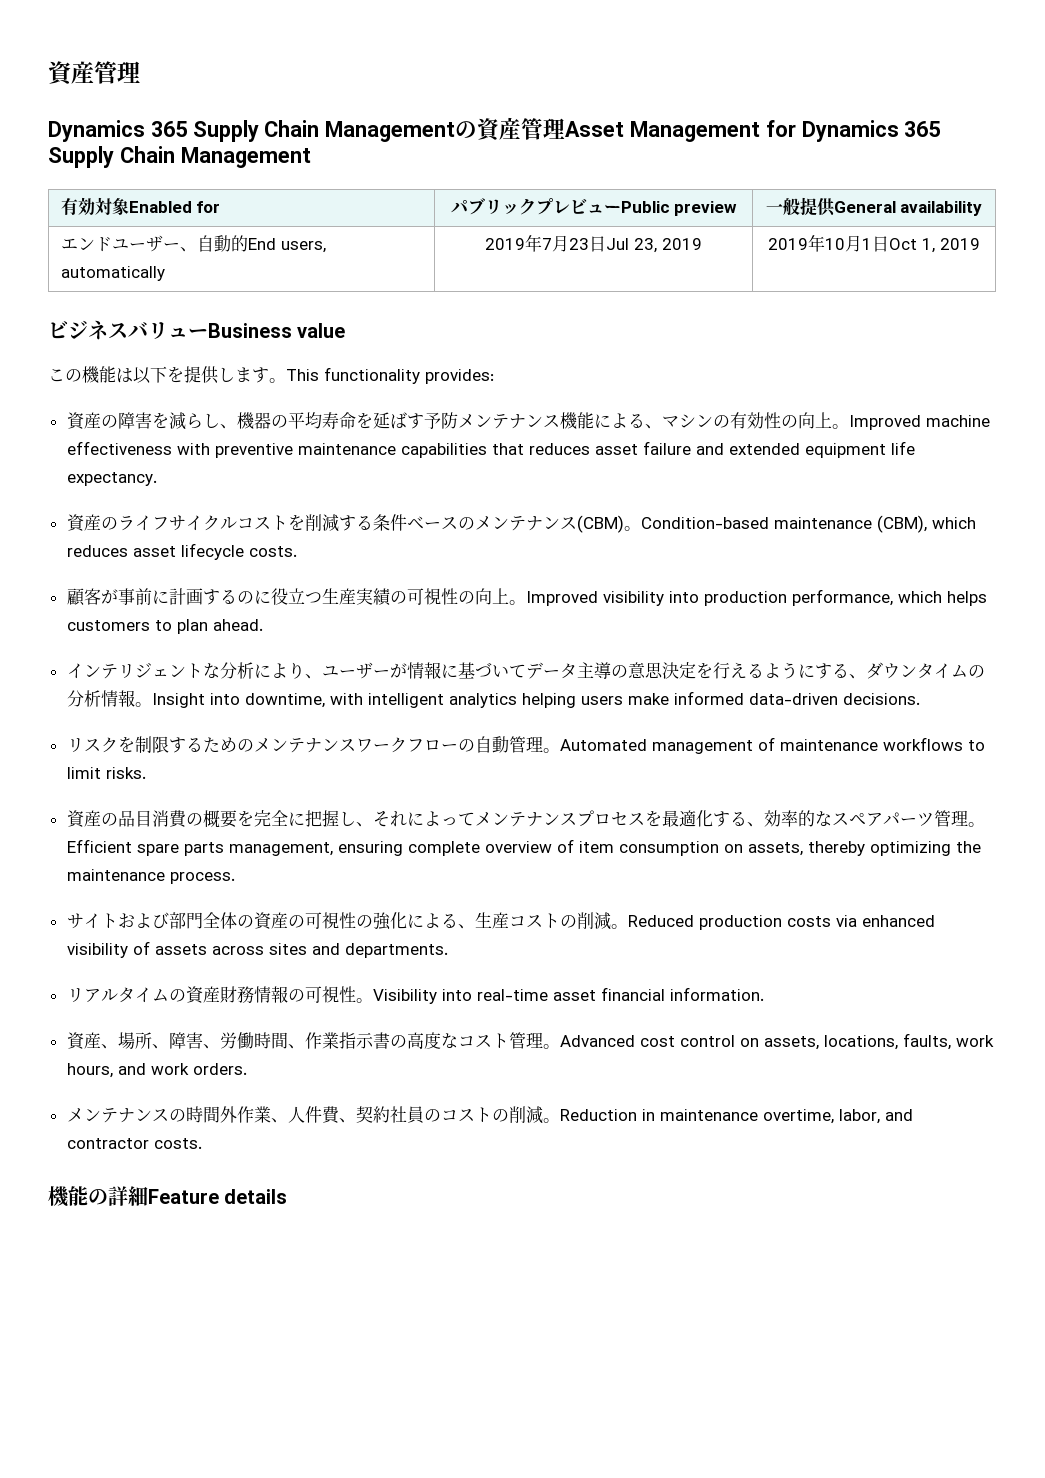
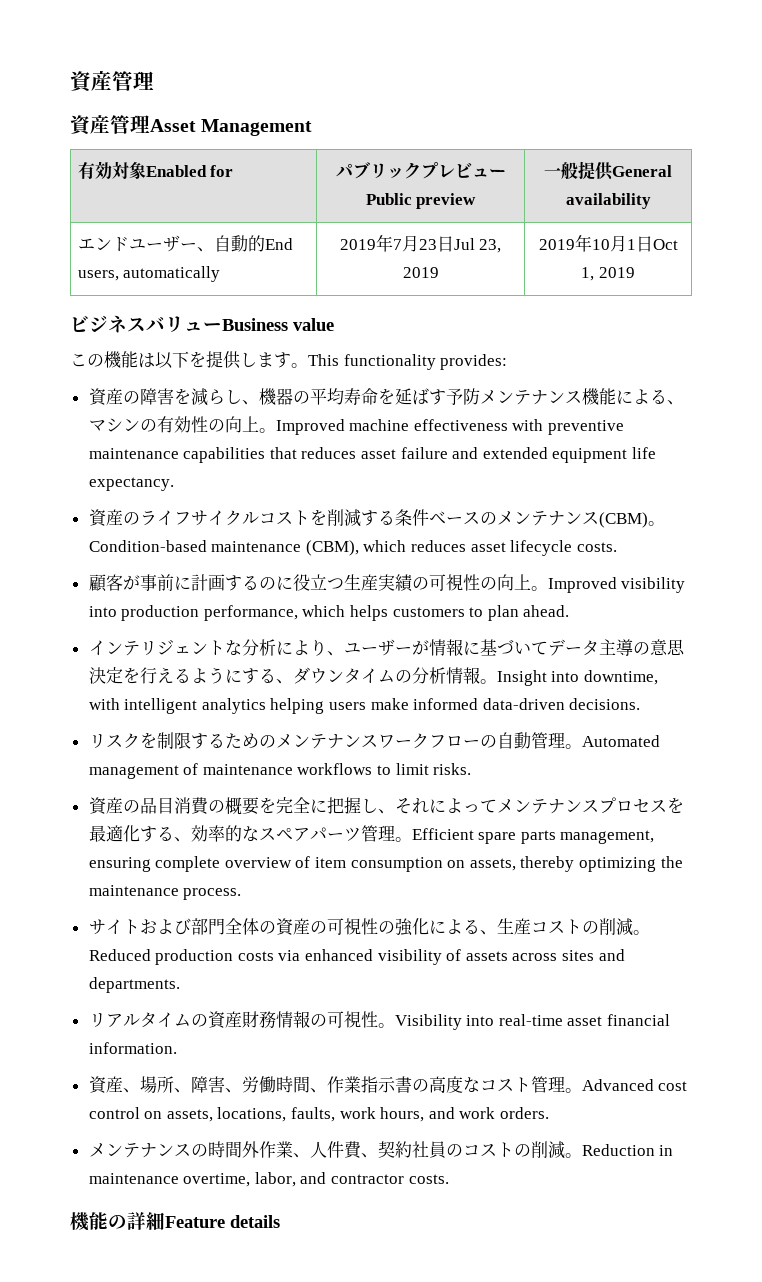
- Dynamics 365 Supply Chain Managementの資産管理Asset Management for Dynamics 365 Supply Chain Management
+ 資産管理Asset Management

